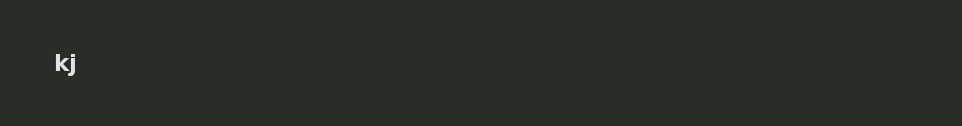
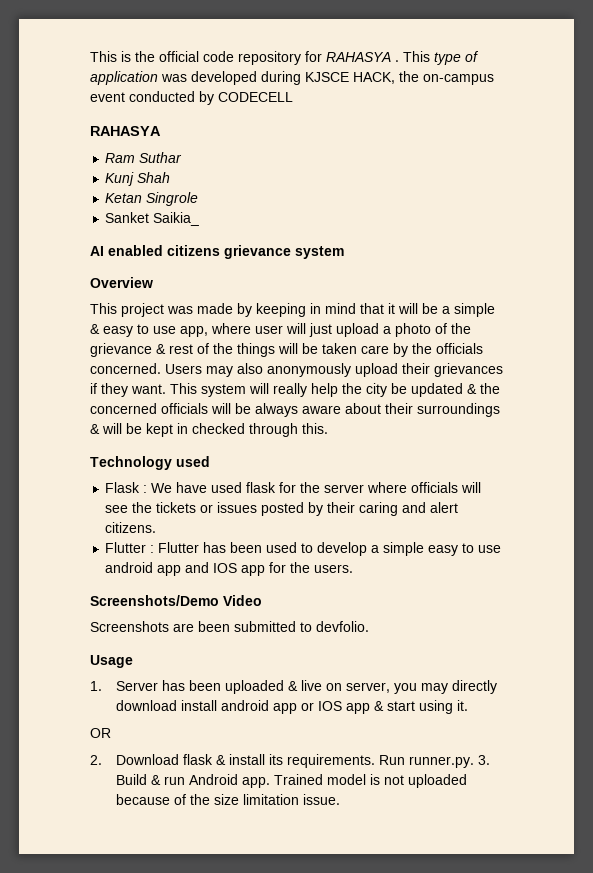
- kj
+ This is the official code repository for RAHASYA . This type of application was developed during KJSCE HACK, the on-campus event conducted by CODECELL
+ RAHASYA
+ Ram Suthar
+ Kunj Shah
+ Ketan Singrole
+ Sanket Saikia_
+ AI enabled citizens grievance system
+ Overview
+ This project was made by keeping in mind that it will be a simple & easy to use app, where user will just upload a photo of the grievance & rest of the things will be taken care by the officials concerned. Users may also anonymously upload their grievances if they want. This system will really help the city be updated & the concerned officials will be always aware about their surroundings & will be kept in checked through this.
+ Technology used
+ Flask : We have used flask for the server where officials will see the tickets or issues posted by their caring and alert citizens.
+ Flutter : Flutter has been used to develop a simple easy to use android app and IOS app for the users.
+ Screenshots/Demo Video
+ Screenshots are been submitted to devfolio.
+ Usage
+ 1. Server has been uploaded & live on server, you may directly download install android app or IOS app & start using it.
+ OR
+ 2. Download flask & install its requirements. Run runner.py. 3. Build & run Android app. Trained model is not uploaded because of the size limitation issue.

